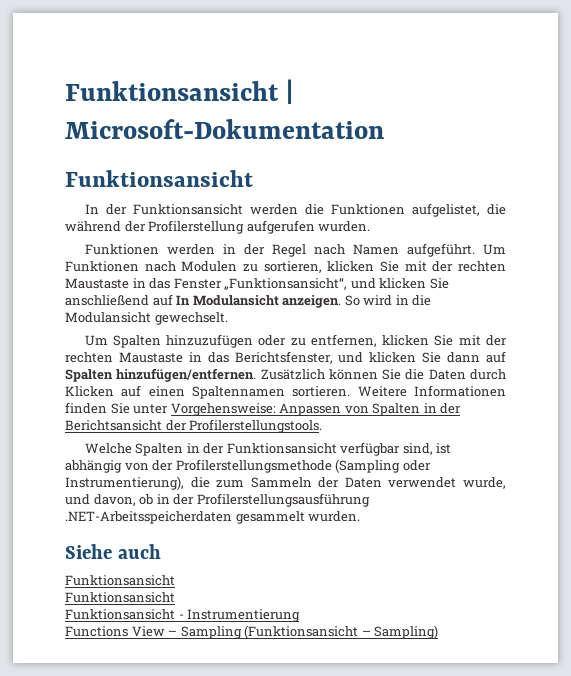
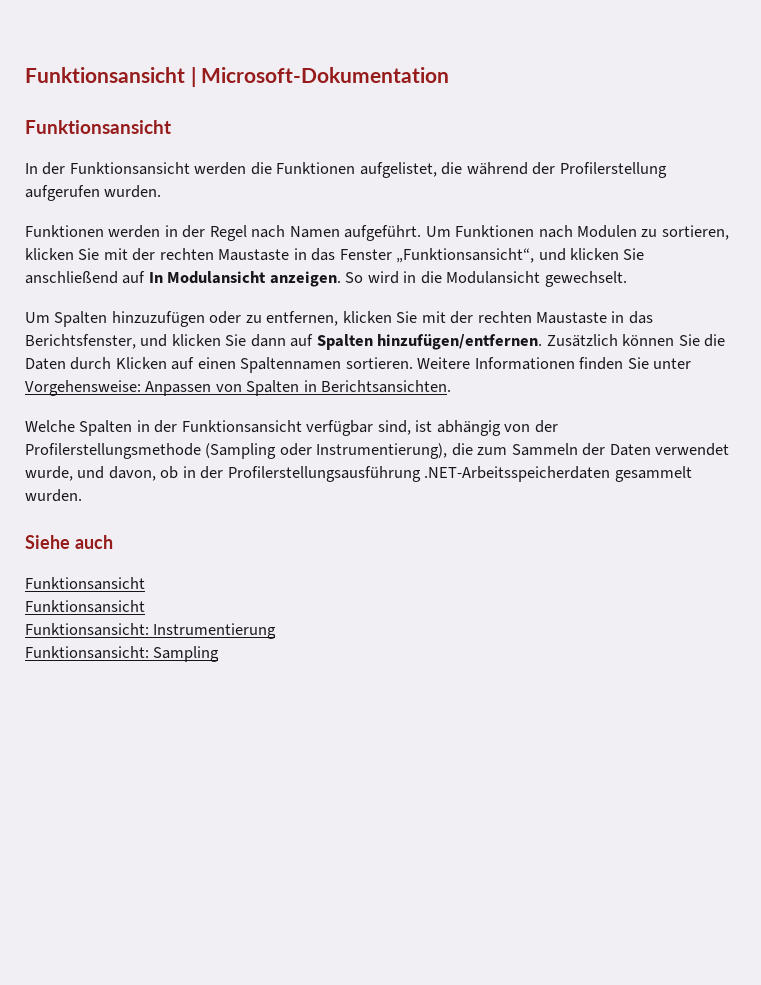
- Weitere Informationen finden Sie unter Vorgehensweise: Anpassen von Spalten in der Berichtsansicht der Profilerstellungstools.
+ Weitere Informationen finden Sie unter Vorgehensweise: Anpassen von Spalten in Berichtsansichten.
- Funktionsansicht - Instrumentierung
+ Funktionsansicht: Instrumentierung
- Functions View – Sampling (Funktionsansicht – Sampling)
+ Funktionsansicht: Sampling

